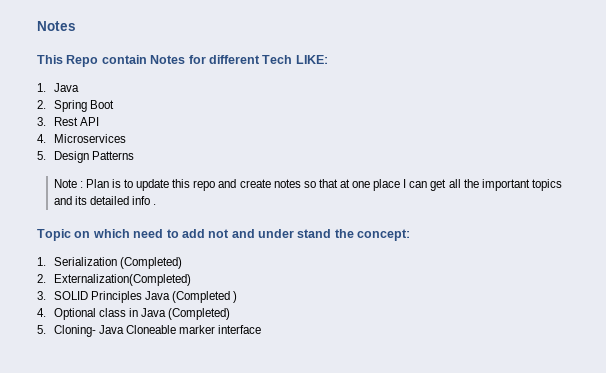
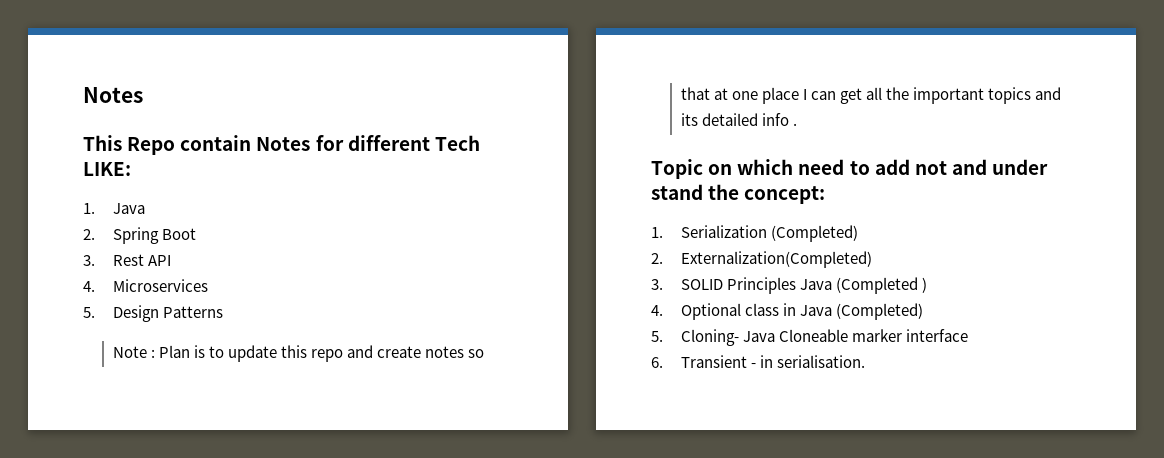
+ 6. Transient - in serialisation.

